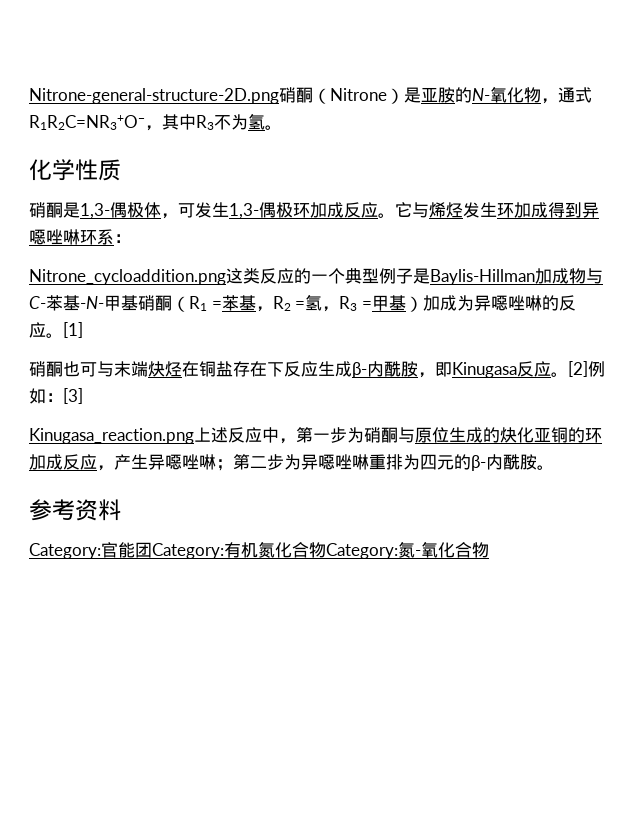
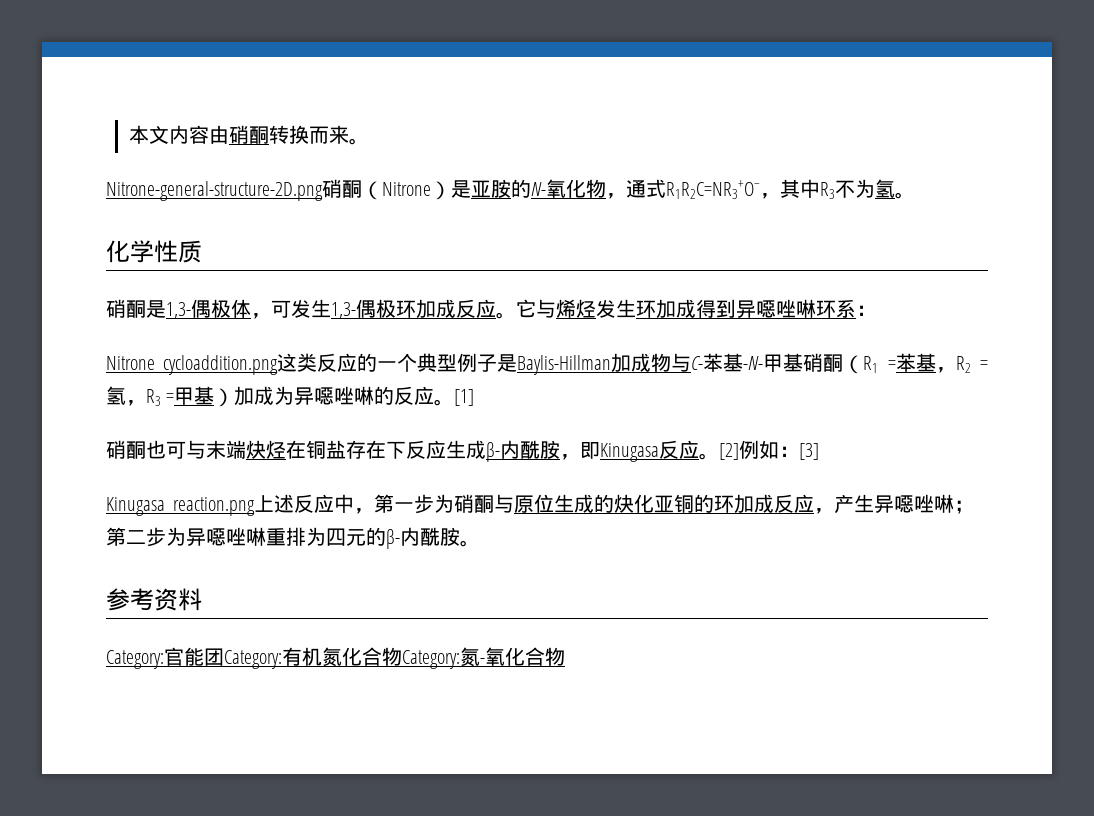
+ 本文内容由硝酮转换而来。

